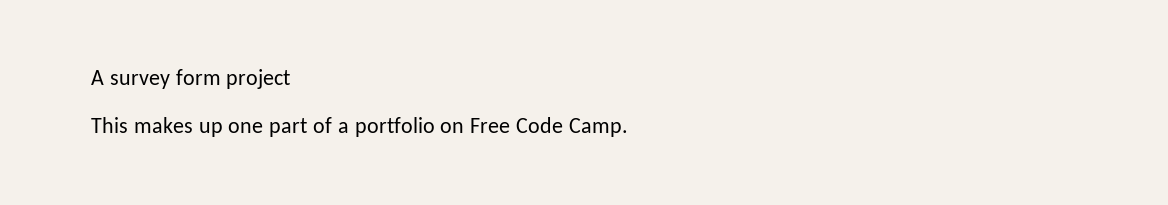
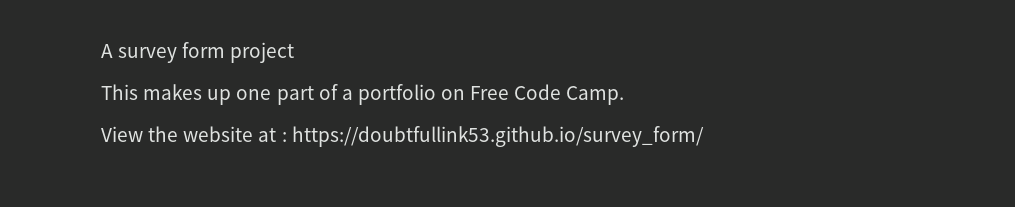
+ View the website at : https://doubtfullink53.github.io/survey_form/

